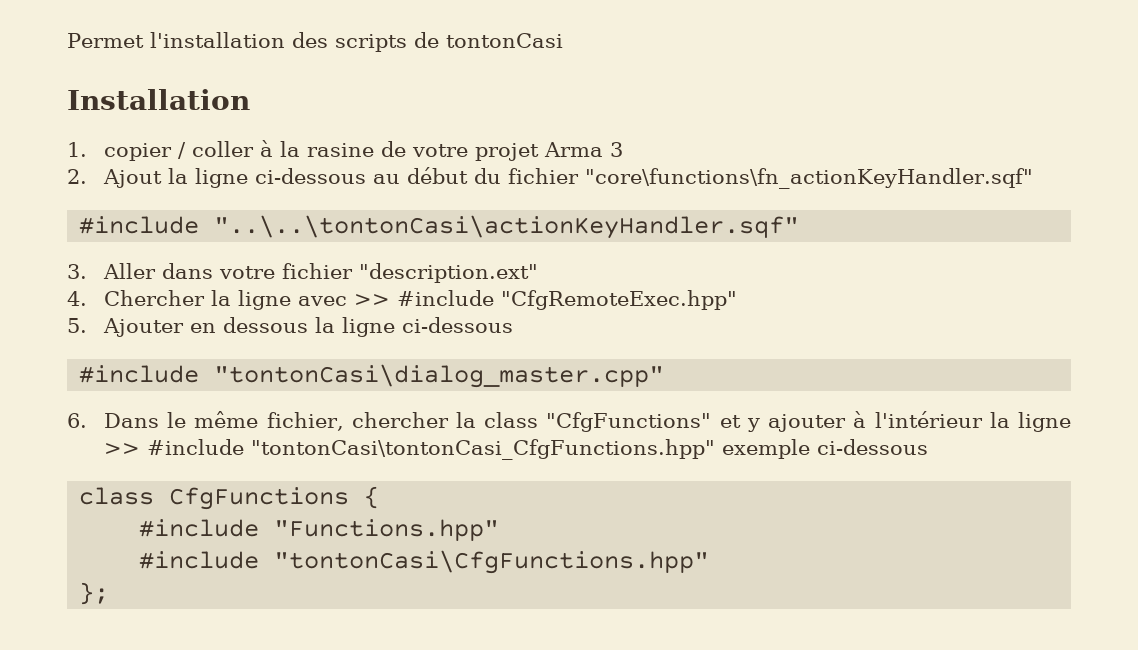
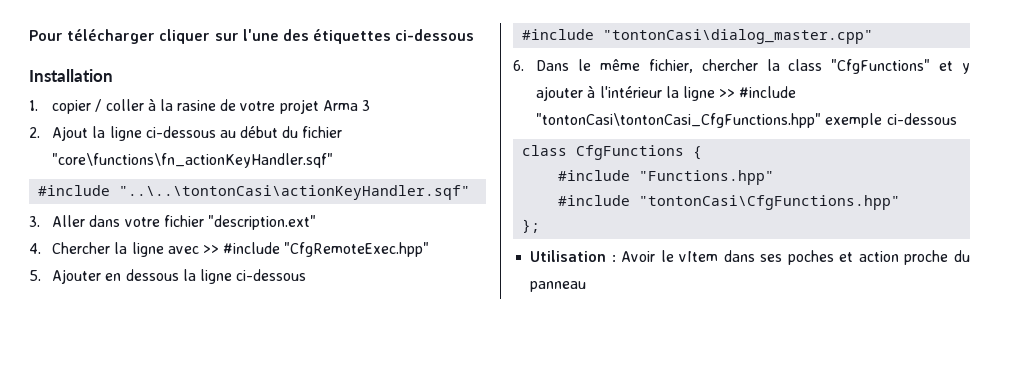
- Permet l'installation des scripts de tontonCasi
+ Pour télécharger cliquer sur l'une des étiquettes ci-dessous
+ Utilisation : Avoir le vItem dans ses poches et action proche du panneau

